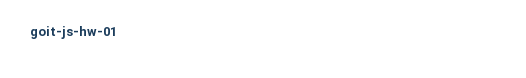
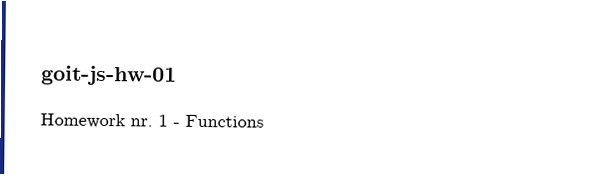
+ Homework nr. 1 - Functions

